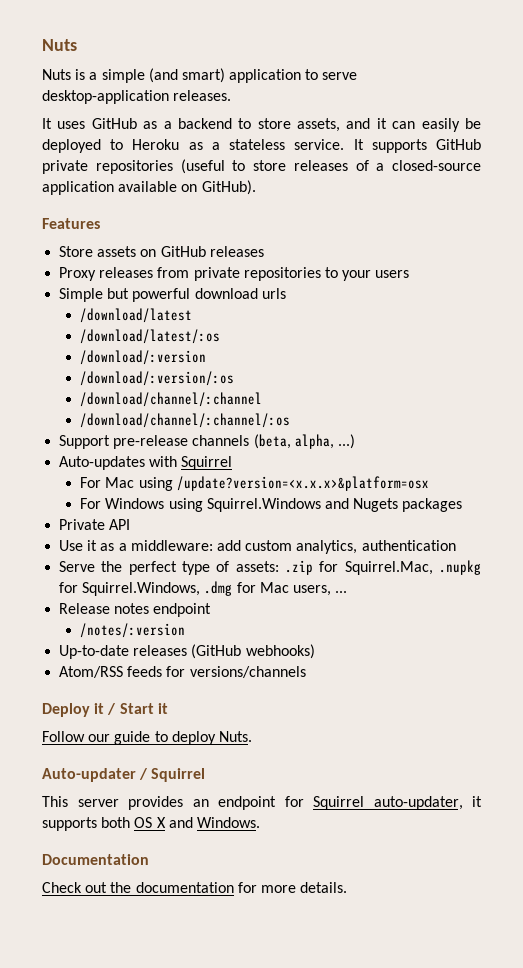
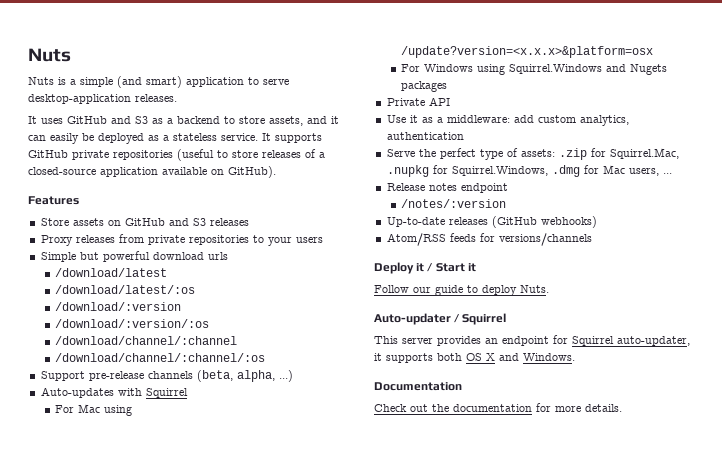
- It uses GitHub as a backend to store assets, and it can easily be deployed to Heroku as a stateless service.
+ It uses GitHub and S3 as a backend to store assets, and it can easily be deployed as a stateless service.
- Store assets on GitHub releases
+ Store assets on GitHub and S3 releases

